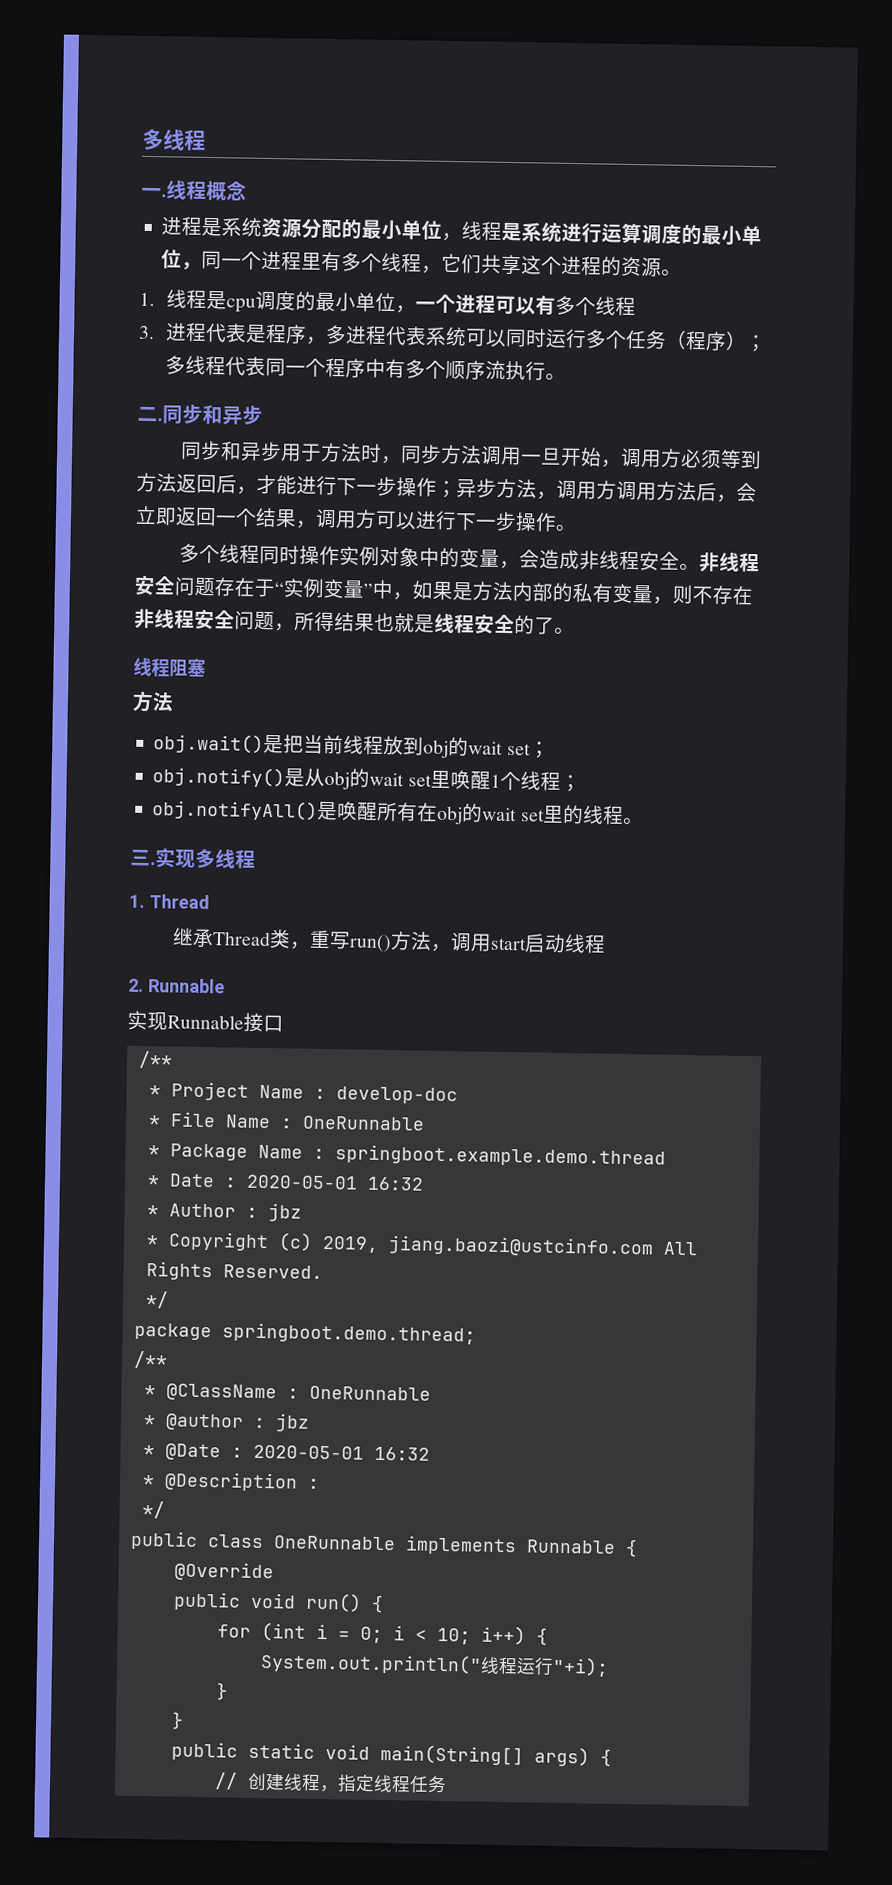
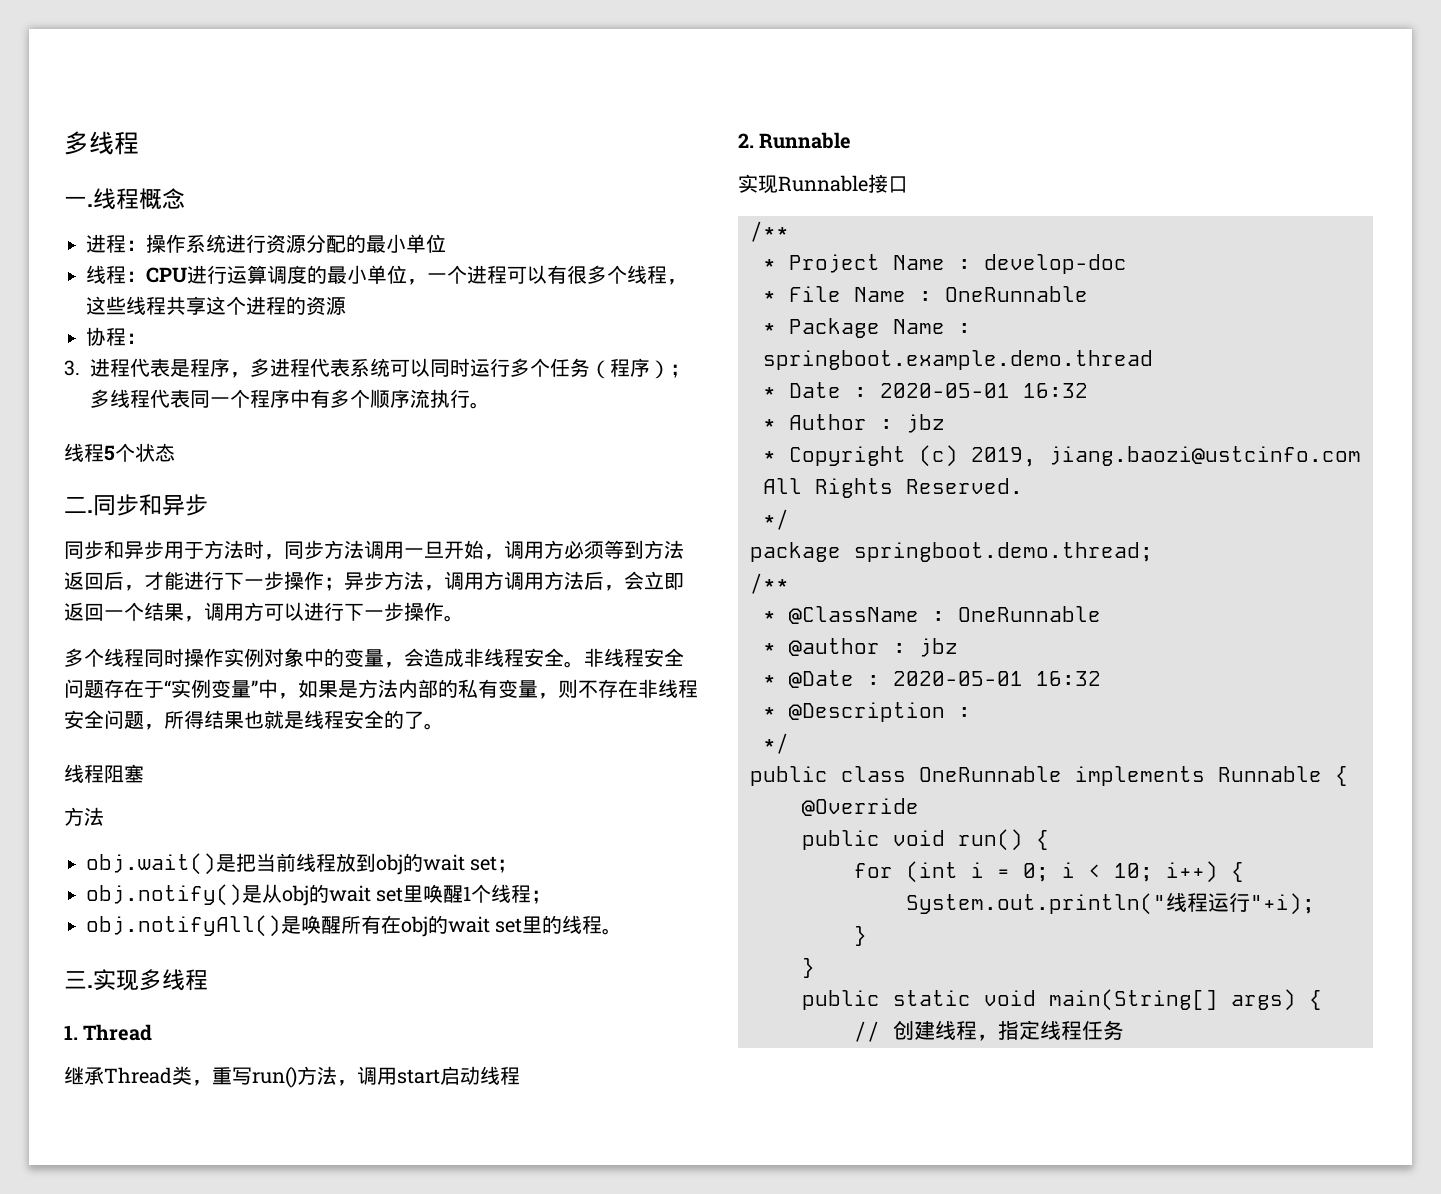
- 进程是系统资源分配的最小单位，线程是系统进行运算调度的最小单位，同一个进程里有多个线程，它们共享这个进程的资源。
- 1.线程是cpu调度的最小单位，一个进程可以有多个线程
+ 进程：操作系统进行资源分配的最小单位
+ 线程：CPU进行运算调度的最小单位，一个进程可以有很多个线程，这些线程共享这个进程的资源
+ 协程：
+ 线程5个状态

